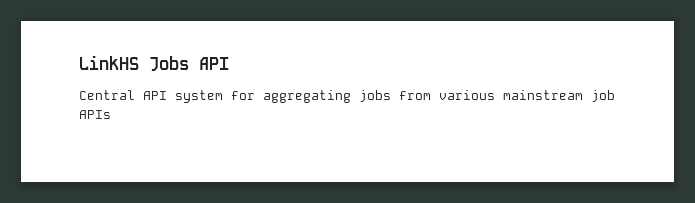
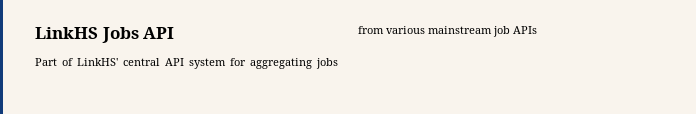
- Central API system for aggregating jobs from various mainstream job APIs
+ Part of LinkHS' central API system for aggregating jobs from various mainstream job APIs

